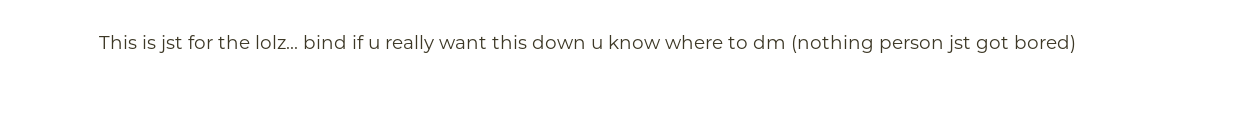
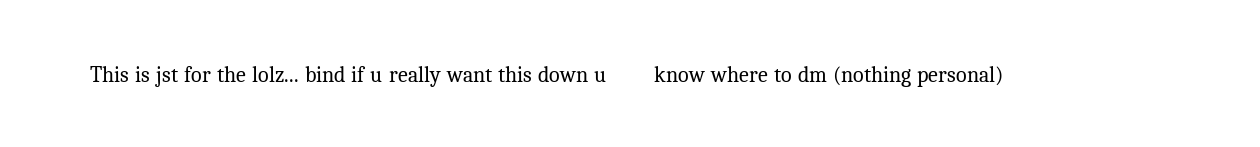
- This is jst for the lolz... bind if u really want this down u know where to dm (nothing person jst got bored)
+ This is jst for the lolz... bind if u really want this down u know where to dm (nothing personal)

